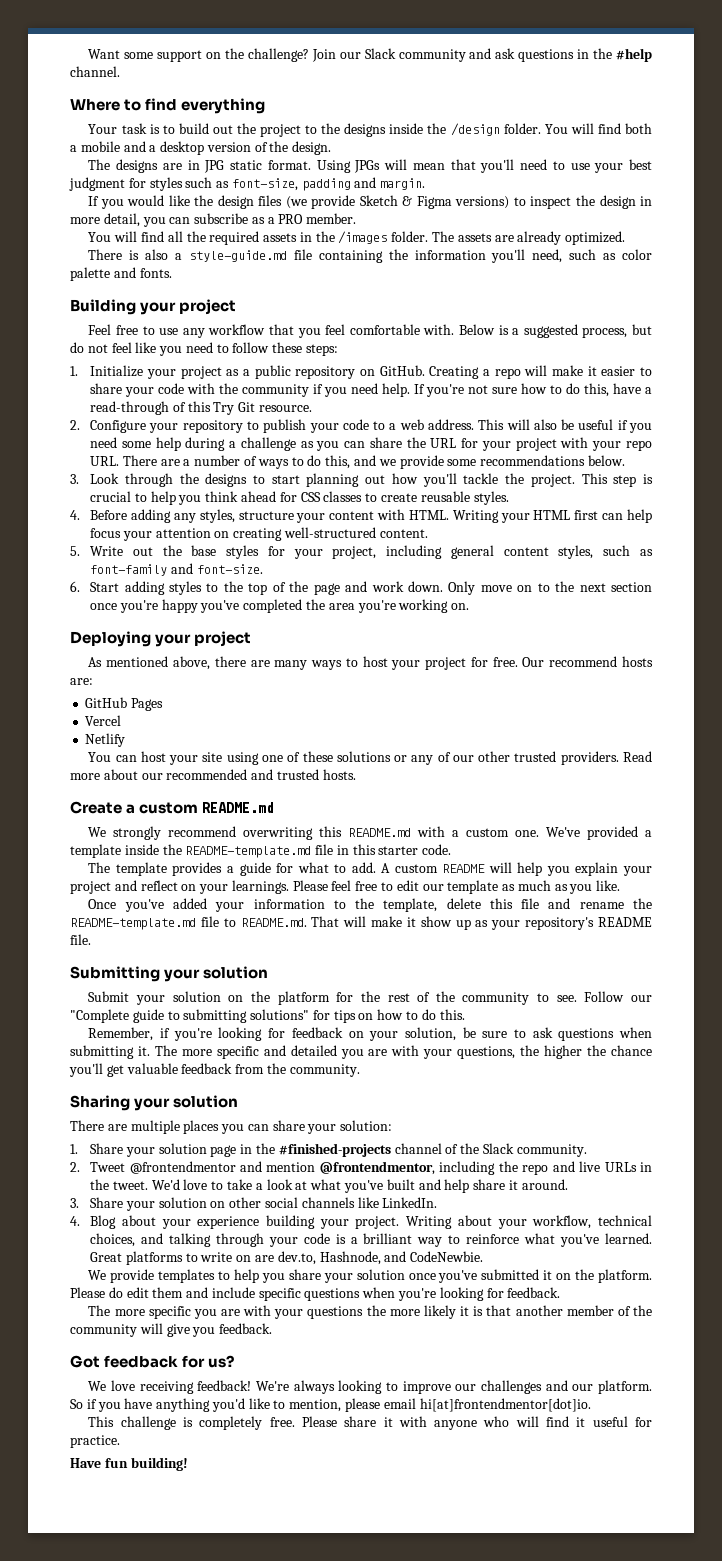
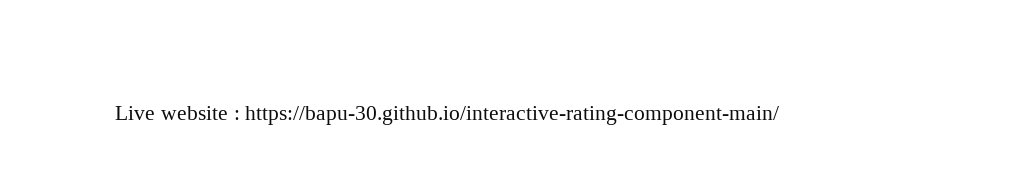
- Want some support on the challenge? Join our Slack community and ask questions in the #help channel.
- Where to find everything
- Your task is to build out the project to the designs inside the /design folder. You will find both a mobile and a desktop version of the design.
- The designs are in JPG static format. Using JPGs will mean that you'll need to use your best judgment for styles such as font-size, padding and margin.
- If you would like the design files (we provide Sketch & Figma versions) to inspect the design in more detail, you can subscribe as a PRO member.
- You will find all the required assets in the /images folder. The assets are already optimized.
- There is also a style-guide.md file containing the information you'll need, such as color palette and fonts.
- Building your project
- Feel free to use any workflow that you feel comfortable with. Below is a suggested process, but do not feel like you need to follow these steps:
- 1. Initialize your project as a public repository on GitHub. Creating a repo will make it easier to share your code with the community if you need help. If you're not sure how to do this, have a read-through of this Try Git resource.
- 2. Configure your repository to publish your code to a web address. This will also be useful if you need some help during a challenge as you can share the URL for your project with your repo URL. There are a number of ways to do this, and we provide some recommendations below.
- 3. Look through the designs to start planning out how you'll tackle the project. This step is crucial to help you think ahead for CSS classes to create reusable styles.
- 4. Before adding any styles, structure your content with HTML. Writing your HTML first can help focus your attention on creating well-structured content.
- 5. Write out the base styles for your project, including general content styles, such as font-family and font-size.
- 6. Start adding styles to the top of the page and work down. Only move on to the next section once you're happy you've completed the area you're working on.
- Deploying your project
- As mentioned above, there are many ways to host your project for free. Our recommend hosts are:
- GitHub Pages
- Vercel
- Netlify
- You can host your site using one of these solutions or any of our other trusted providers. Read more about our recommended and trusted hosts.
- Create a custom README.md
- We strongly recommend overwriting this README.md with a custom one. We've provided a template inside the README-template.md file in this starter code.
- The template provides a guide for what to add. A custom README will help you explain your project and reflect on your learnings. Please feel free to edit our template as much as you like.
- Once you've added your information to the template, delete this file and rename the README-template.md file to README.md. That will make it show up as your repository's README file.
- Submitting your solution
- Submit your solution on the platform for the rest of the community to see. Follow our "Complete guide to submitting solutions" for tips on how to do this.
- Remember, if you're looking for feedback on your solution, be sure to ask questions when submitting it. The more specific and detailed you are with your questions, the higher the chance you'll get valuable feedback from the community.
- Sharing your solution
- There are multiple places you can share your solution:
- 1. Share your solution page in the #finished-projects channel of the Slack community.
- 2. Tweet @frontendmentor and mention @frontendmentor, including the repo and live URLs in the tweet. We'd love to take a look at what you've built and help share it around.
- 3. Share your solution on other social channels like LinkedIn.
- 4. Blog about your experience building your project. Writing about your workflow, technical choices, and talking through your code is a brilliant way to reinforce what you've learned. Great platforms to write on are dev.to, Hashnode, and CodeNewbie.
- We provide templates to help you share your solution once you've submitted it on the platform. Please do edit them and include specific questions when you're looking for feedback.
- The more specific you are with your questions the more likely it is that another member of the community will give you feedback.
- Got feedback for us?
- We love receiving feedback! We're always looking to improve our challenges and our platform. So if you have anything you'd like to mention, please email hi[at]frontendmentor[dot]io.
- This challenge is completely free. Please share it with anyone who will find it useful for practice.
- Have fun building!
+ Live website : https://bapu-30.github.io/interactive-rating-component-main/

